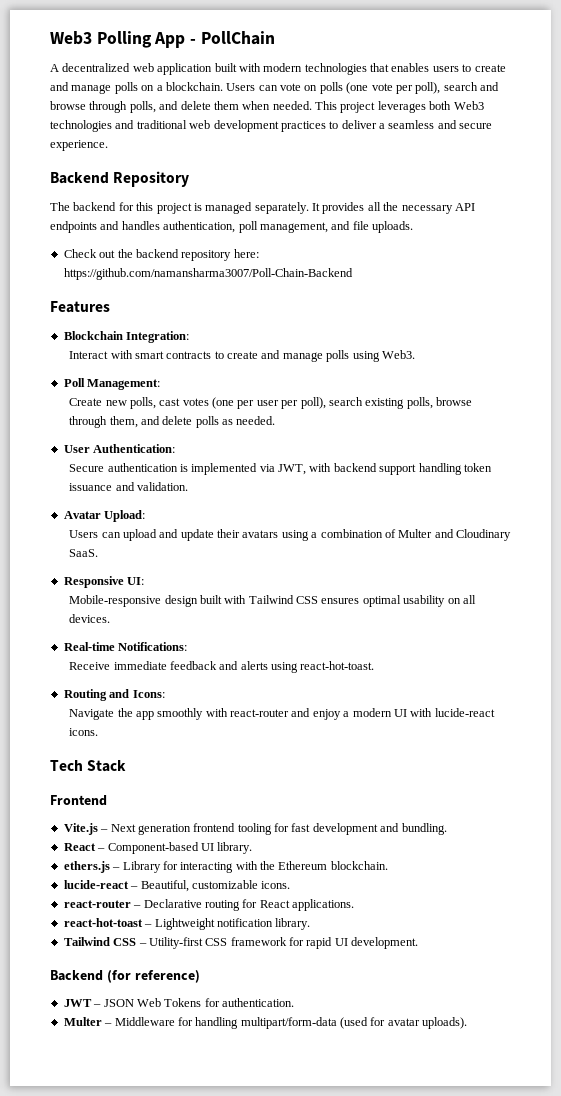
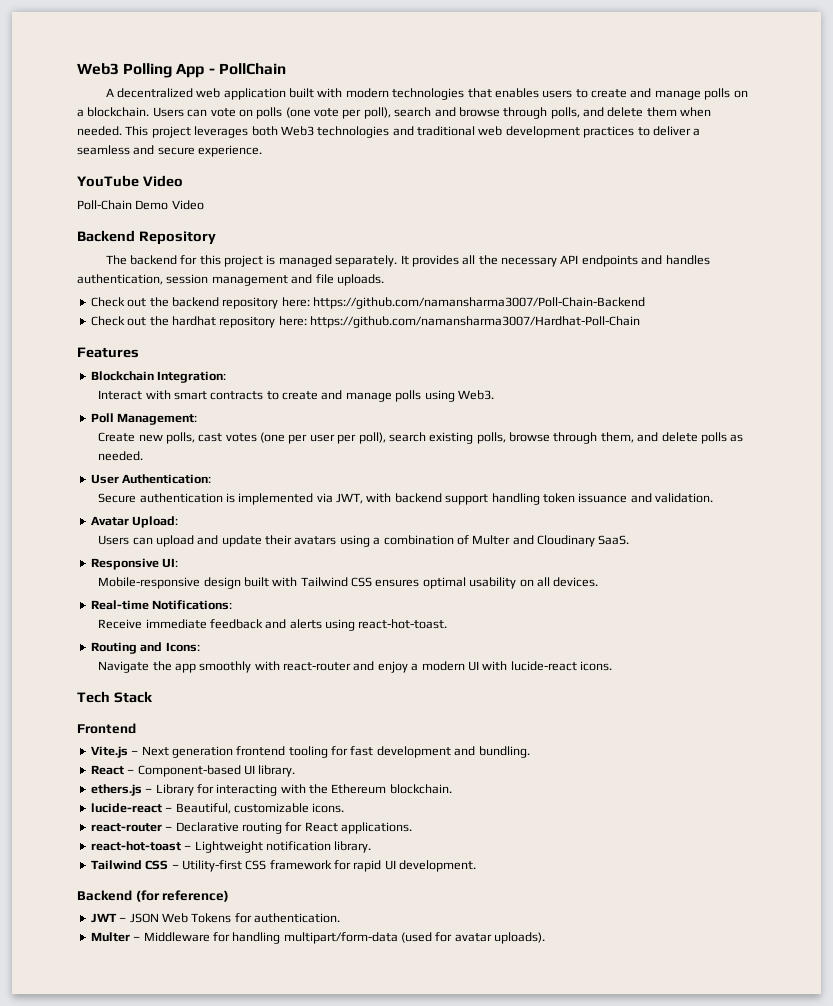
+ YouTube Video
+ Poll-Chain Demo Video
- It provides all the necessary API endpoints and handles authentication, poll management, and file uploads.
+ It provides all the necessary API endpoints and handles authentication, session management and file uploads.
+ Check out the hardhat repository here: https://github.com/namansharma3007/Hardhat-Poll-Chain

